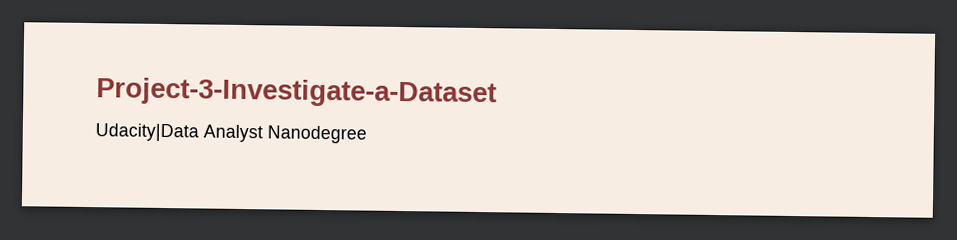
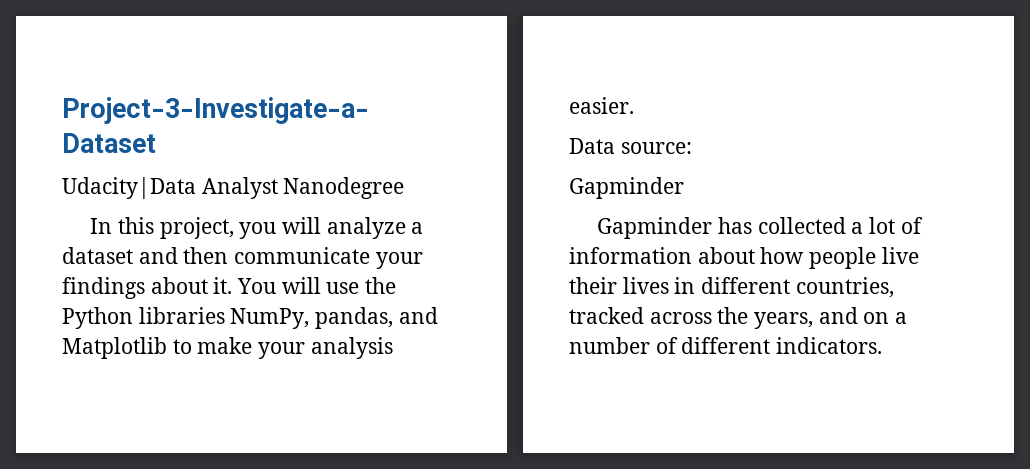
+ In this project, you will analyze a dataset and then communicate your findings about it. You will use the Python libraries NumPy, pandas, and Matplotlib to make your analysis easier.
+ Data source:
+ Gapminder
+ Gapminder has collected a lot of information about how people live their lives in different countries, tracked across the years, and on a number of different indicators.

